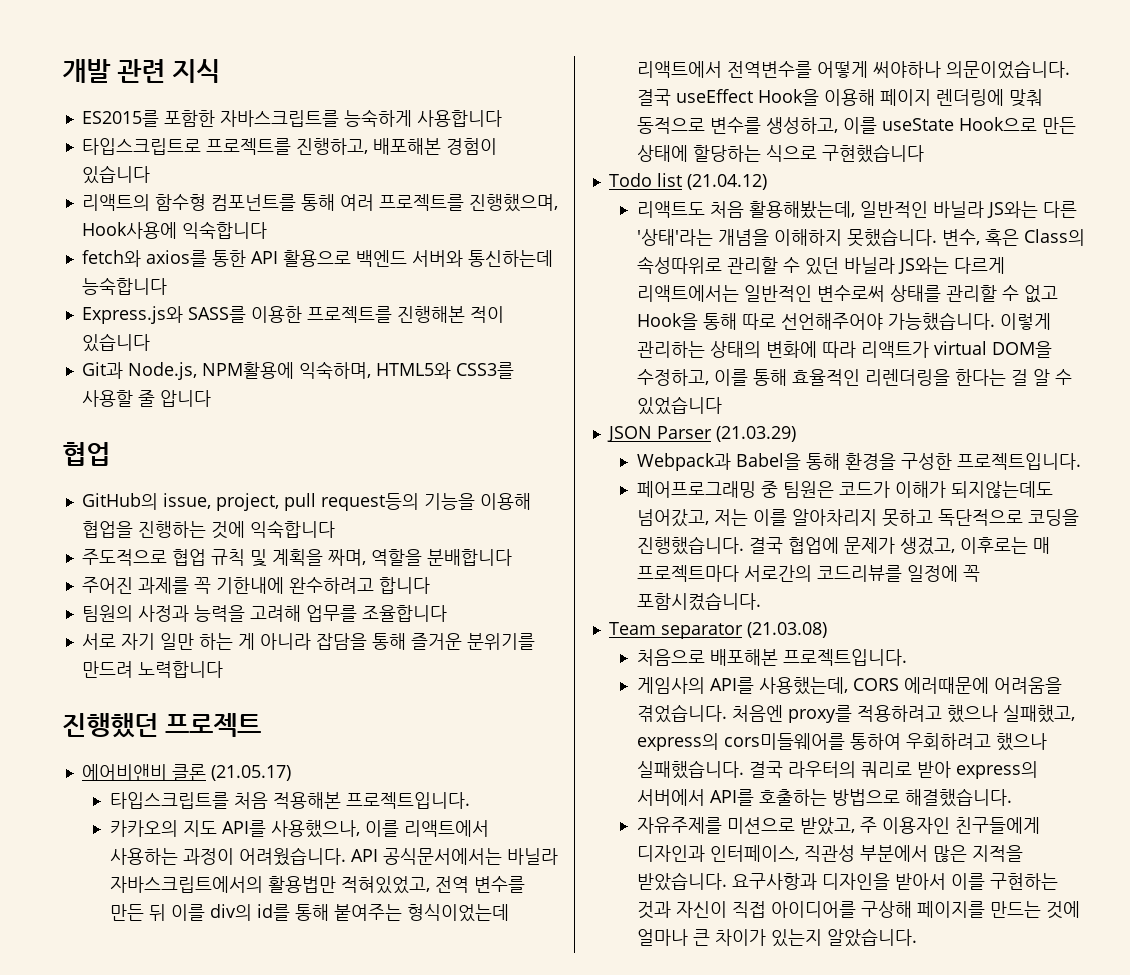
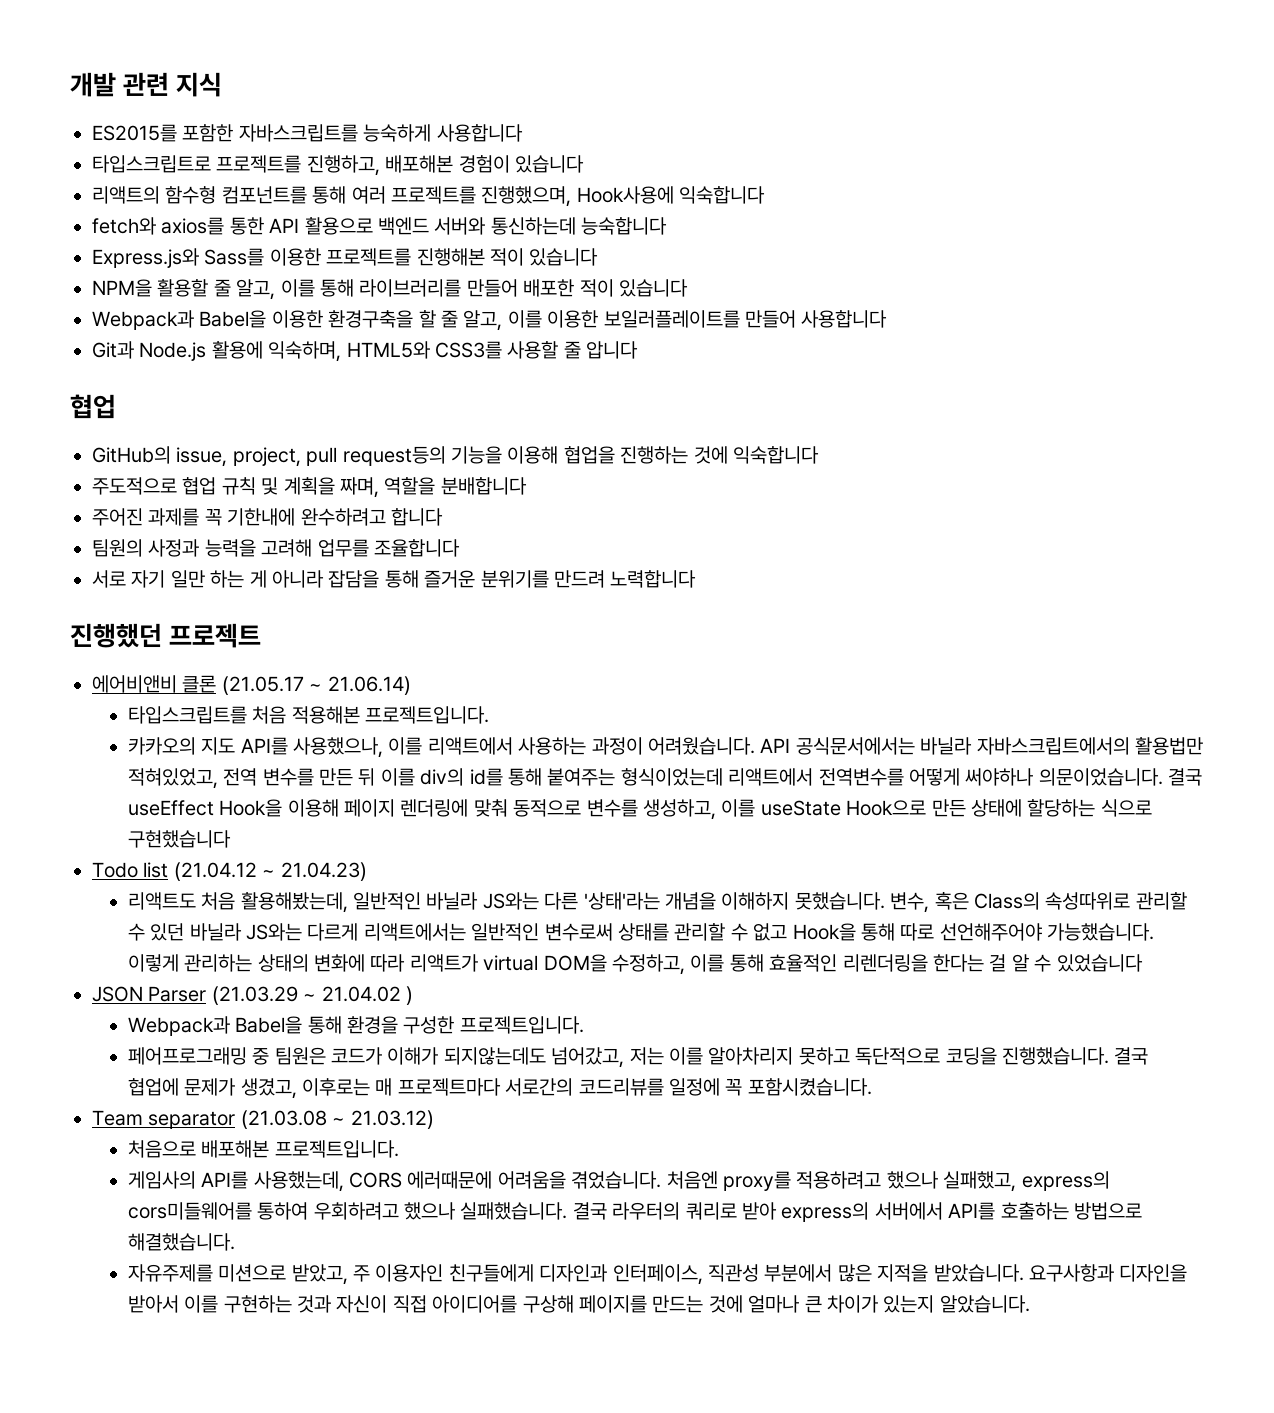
- Express.js와 SASS를 이용한 프로젝트를 진행해본 적이 있습니다
+ Express.js와 Sass를 이용한 프로젝트를 진행해본 적이 있습니다
+ NPM을 활용할 줄 알고, 이를 통해 라이브러리를 만들어 배포한 적이 있습니다
+ Webpack과 Babel을 이용한 환경구축을 할 줄 알고, 이를 이용한 보일러플레이트를 만들어 사용합니다
- Git과 Node.js, NPM활용에 익숙하며, HTML5와 CSS3를 사용할 줄 압니다
+ Git과 Node.js 활용에 익숙하며, HTML5와 CSS3를 사용할 줄 압니다
- 에어비앤비 클론 (21.05.17)
+ 에어비앤비 클론 (21.05.17 ~ 21.06.14)
- Todo list (21.04.12)
+ Todo list (21.04.12 ~ 21.04.23)
- JSON Parser (21.03.29)
+ JSON Parser (21.03.29 ~ 21.04.02 )
- Team separator (21.03.08)
+ Team separator (21.03.08 ~ 21.03.12)

